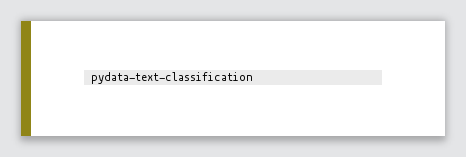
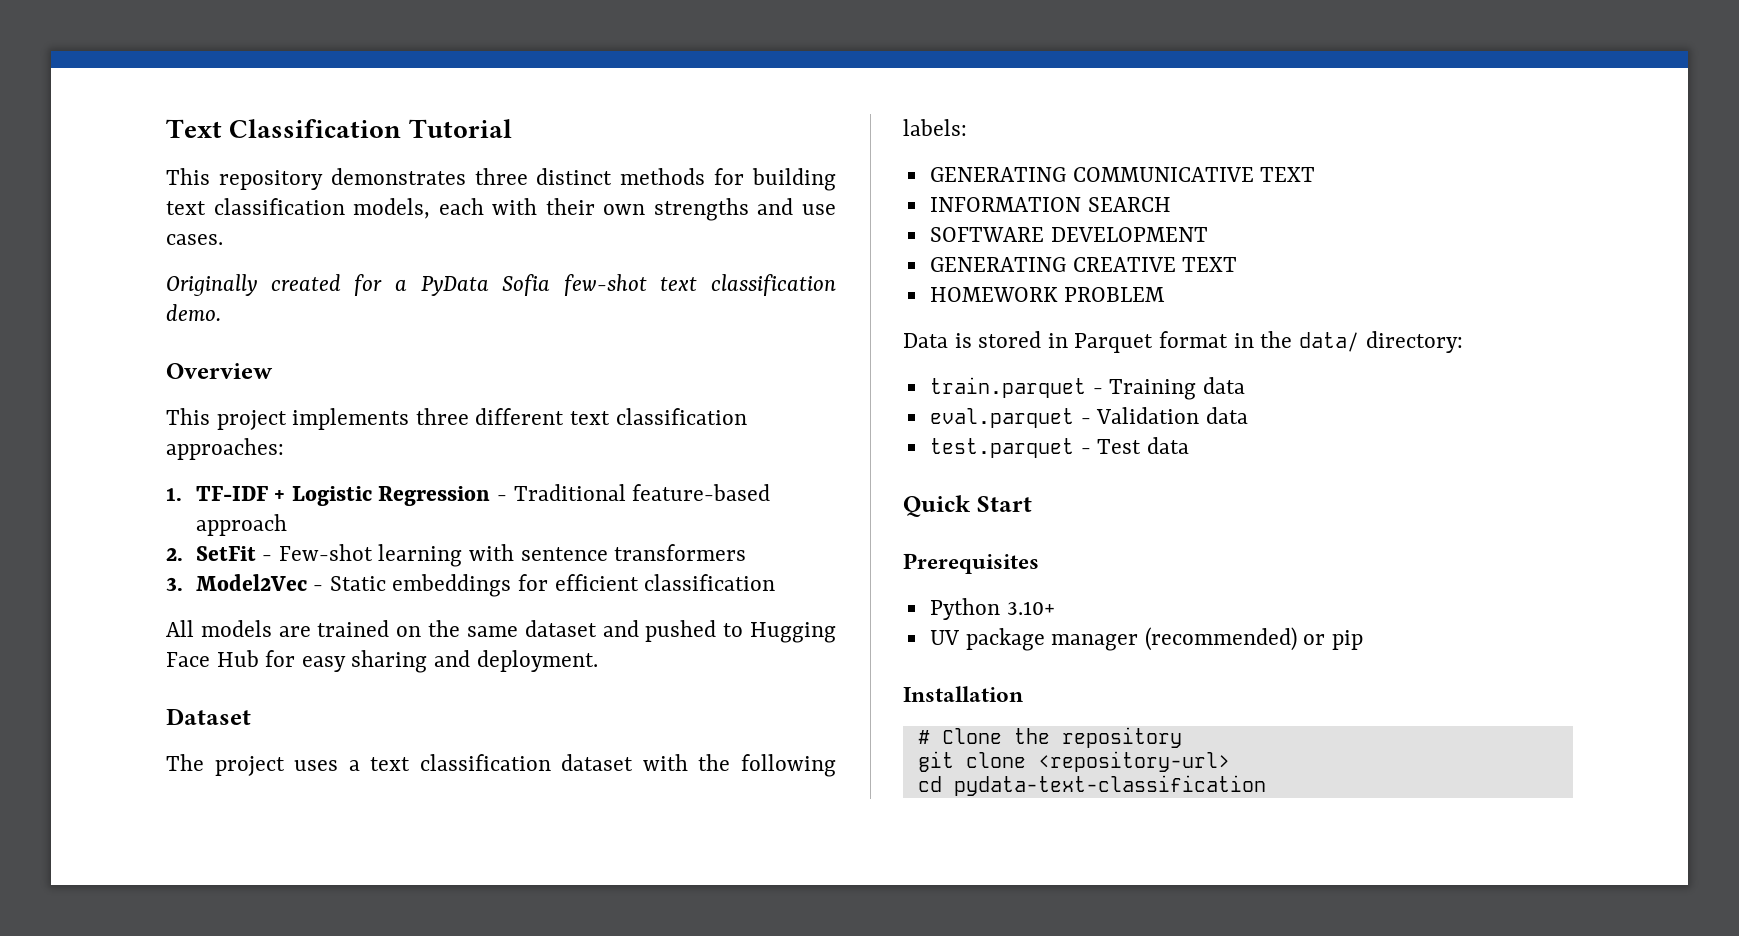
- pydata-text-classification
+ Text Classification Tutorial
+ This repository demonstrates three distinct methods for building text classification models, each with their own strengths and use cases.
+ Originally created for a PyData Sofia few-shot text classification demo.
+ Overview
+ This project implements three different text classification approaches:
+ 1. TF-IDF + Logistic Regression - Traditional feature-based approach
+ 2. SetFit - Few-shot learning with sentence transformers
+ 3. Model2Vec - Static embeddings for efficient classification
+ All models are trained on the same dataset and pushed to Hugging Face Hub for easy sharing and deployment.
+ Dataset
+ The project uses a text classification dataset with the following labels:
+ GENERATING COMMUNICATIVE TEXT
+ INFORMATION SEARCH
+ SOFTWARE DEVELOPMENT
+ GENERATING CREATIVE TEXT
+ HOMEWORK PROBLEM
+ Data is stored in Parquet format in the data/ directory:
+ train.parquet - Training data
+ eval.parquet - Validation data
+ test.parquet - Test data
+ Quick Start
+ Prerequisites
+ Python 3.10+
+ UV package manager (recommended) or pip
+ Installation
+ # Clone the repository
+ git clone <repository-url>
+ cd pydata-text-classification

